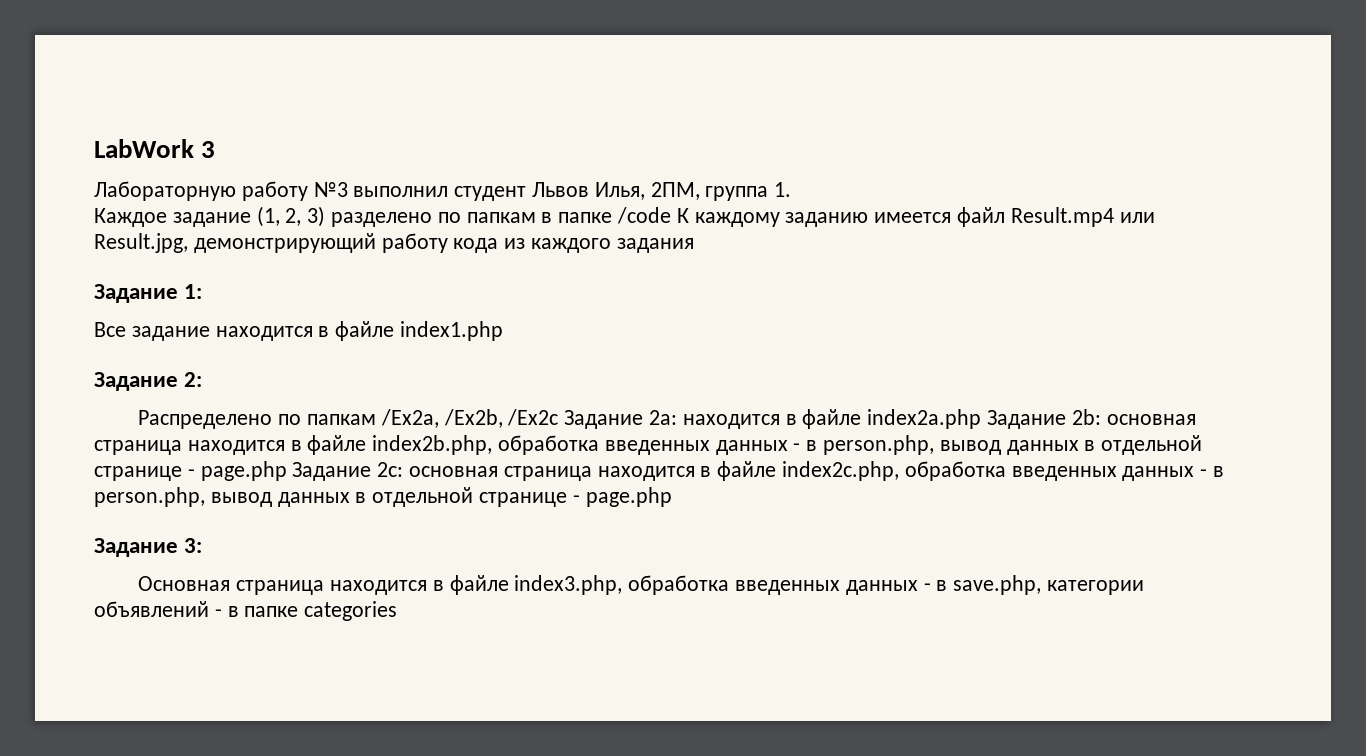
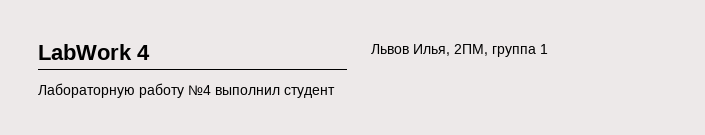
- LabWork 3
+ LabWork 4
- Лабораторную работу №3 выполнил студент Львов Илья, 2ПМ, группа 1.
- Каждое задание (1, 2, 3) разделено по папкам в папке /code К каждому заданию имеется файл Result.mp4 или Result.jpg, демонстрирующий работу кода из каждого задания
- Задание 1:
- Все задание находится в файле index1.php
- Задание 2:
- Распределено по папкам /Ex2a, /Ex2b, /Ex2c Задание 2a: находится в файле index2a.php Задание 2b: основная страница находится в файле index2b.php, обработка введенных данных - в person.php, вывод данных в отдельной странице - page.php Задание 2c: основная страница находится в файле index2c.php, обработка введенных данных - в person.php, вывод данных в отдельной странице - page.php
- Задание 3:
- Основная страница находится в файле index3.php, обработка введенных данных - в save.php, категории объявлений - в папке categories
+ Лабораторную работу №4 выполнил студент Львов Илья, 2ПМ, группа 1

